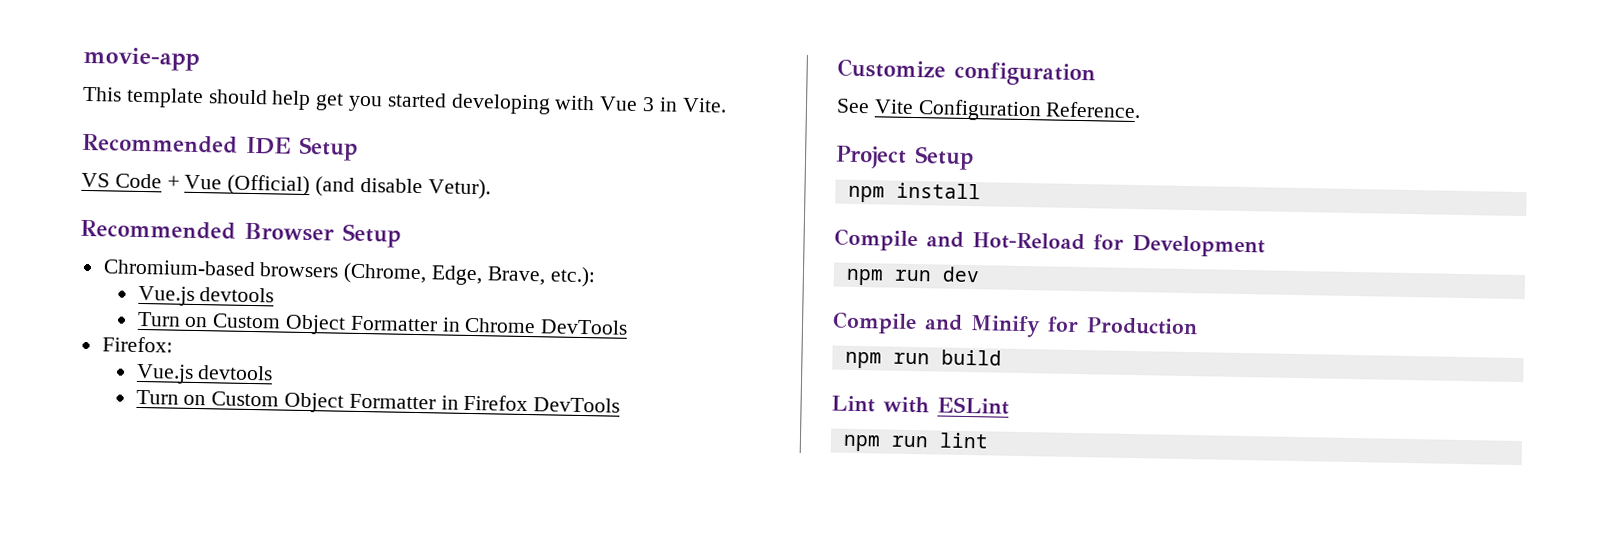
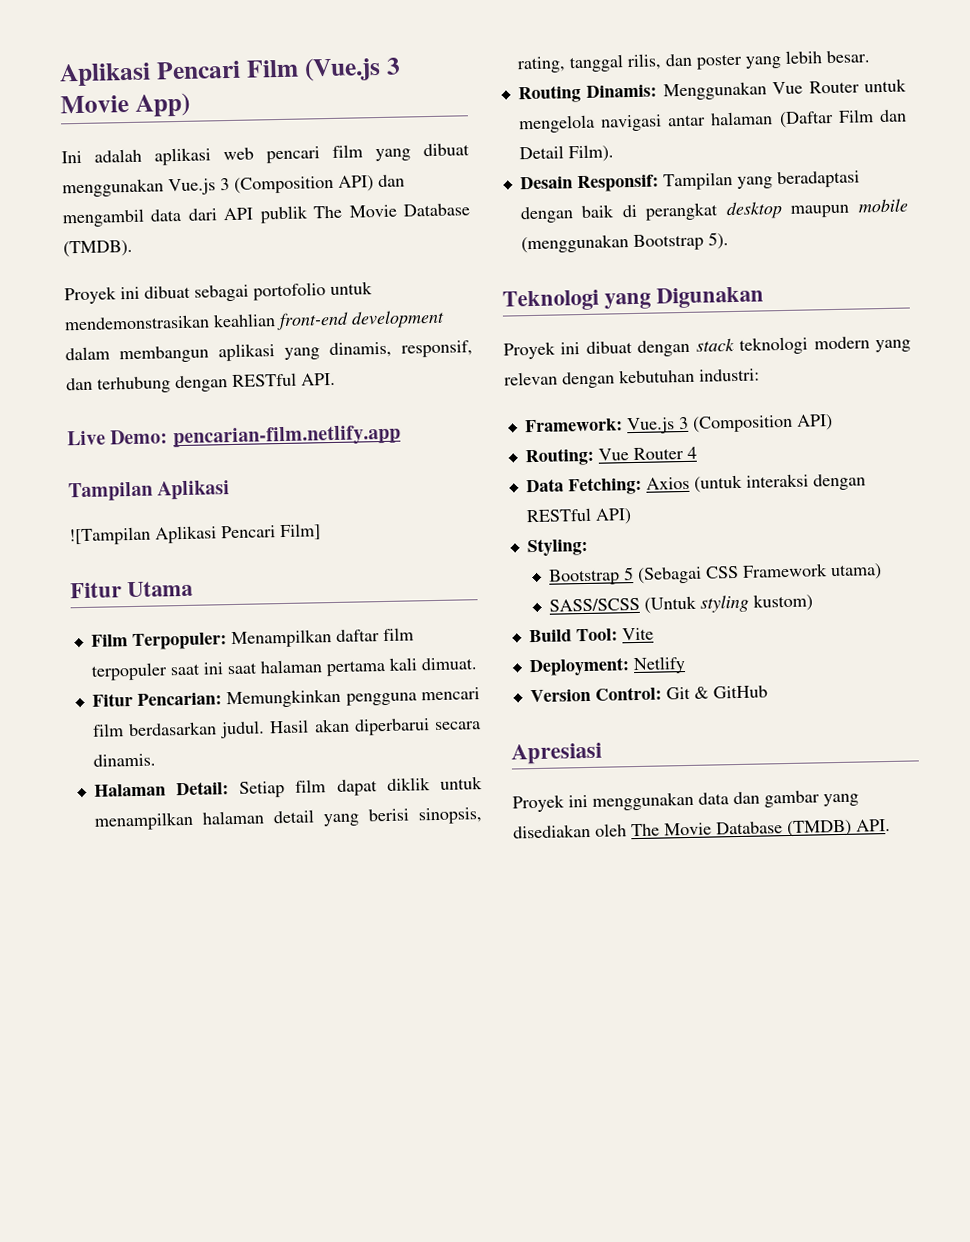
- movie-app
- This template should help get you started developing with Vue 3 in Vite.
- Recommended IDE Setup
- VS Code + Vue (Official) (and disable Vetur).
- Recommended Browser Setup
- Chromium-based browsers (Chrome, Edge, Brave, etc.):
- Vue.js devtools
- Turn on Custom Object Formatter in Chrome DevTools
- Firefox:
- Vue.js devtools
- Turn on Custom Object Formatter in Firefox DevTools
- Customize configuration
- See Vite Configuration Reference.
- Project Setup
- npm install
- Compile and Hot-Reload for Development
- npm run dev
- Compile and Minify for Production
- npm run build
- Lint with ESLint
- npm run lint
+ Aplikasi Pencari Film (Vue.js 3 Movie App)
+ Ini adalah aplikasi web pencari film yang dibuat menggunakan Vue.js 3 (Composition API) dan mengambil data dari API publik The Movie Database (TMDB).
+ Proyek ini dibuat sebagai portofolio untuk mendemonstrasikan keahlian front-end development dalam membangun aplikasi yang dinamis, responsif, dan terhubung dengan RESTful API.
+ Live Demo: pencarian-film.netlify.app
+ Tampilan Aplikasi
+ ![Tampilan Aplikasi Pencari Film]
+ Fitur Utama
+ Film Terpopuler: Menampilkan daftar film terpopuler saat ini saat halaman pertama kali dimuat.
+ Fitur Pencarian: Memungkinkan pengguna mencari film berdasarkan judul. Hasil akan diperbarui secara dinamis.
+ Halaman Detail: Setiap film dapat diklik untuk menampilkan halaman detail yang berisi sinopsis, rating, tanggal rilis, dan poster yang lebih besar.
+ Routing Dinamis: Menggunakan Vue Router untuk mengelola navigasi antar halaman (Daftar Film dan Detail Film).
+ Desain Responsif: Tampilan yang beradaptasi dengan baik di perangkat desktop maupun mobile (menggunakan Bootstrap 5).
+ Teknologi yang Digunakan
+ Proyek ini dibuat dengan stack teknologi modern yang relevan dengan kebutuhan industri:
+ Framework: Vue.js 3 (Composition API)
+ Routing: Vue Router 4
+ Data Fetching: Axios (untuk interaksi dengan RESTful API)
+ Styling:
+ Bootstrap 5 (Sebagai CSS Framework utama)
+ SASS/SCSS (Untuk styling kustom)
+ Build Tool: Vite
+ Deployment: Netlify
+ Version Control: Git & GitHub
+ Apresiasi
+ Proyek ini menggunakan data dan gambar yang disediakan oleh The Movie Database (TMDB) API.

